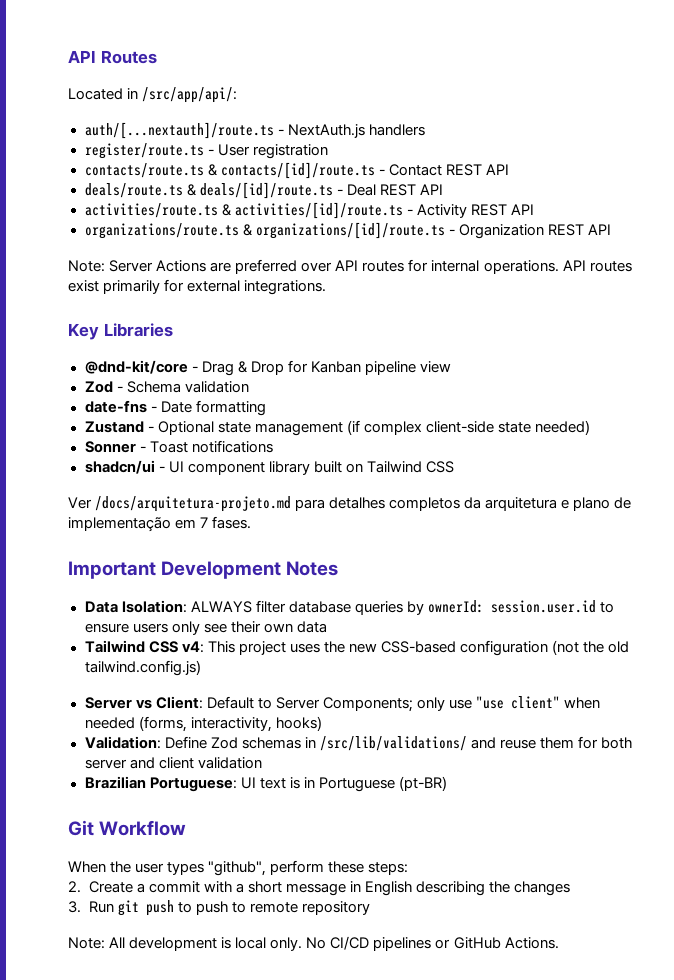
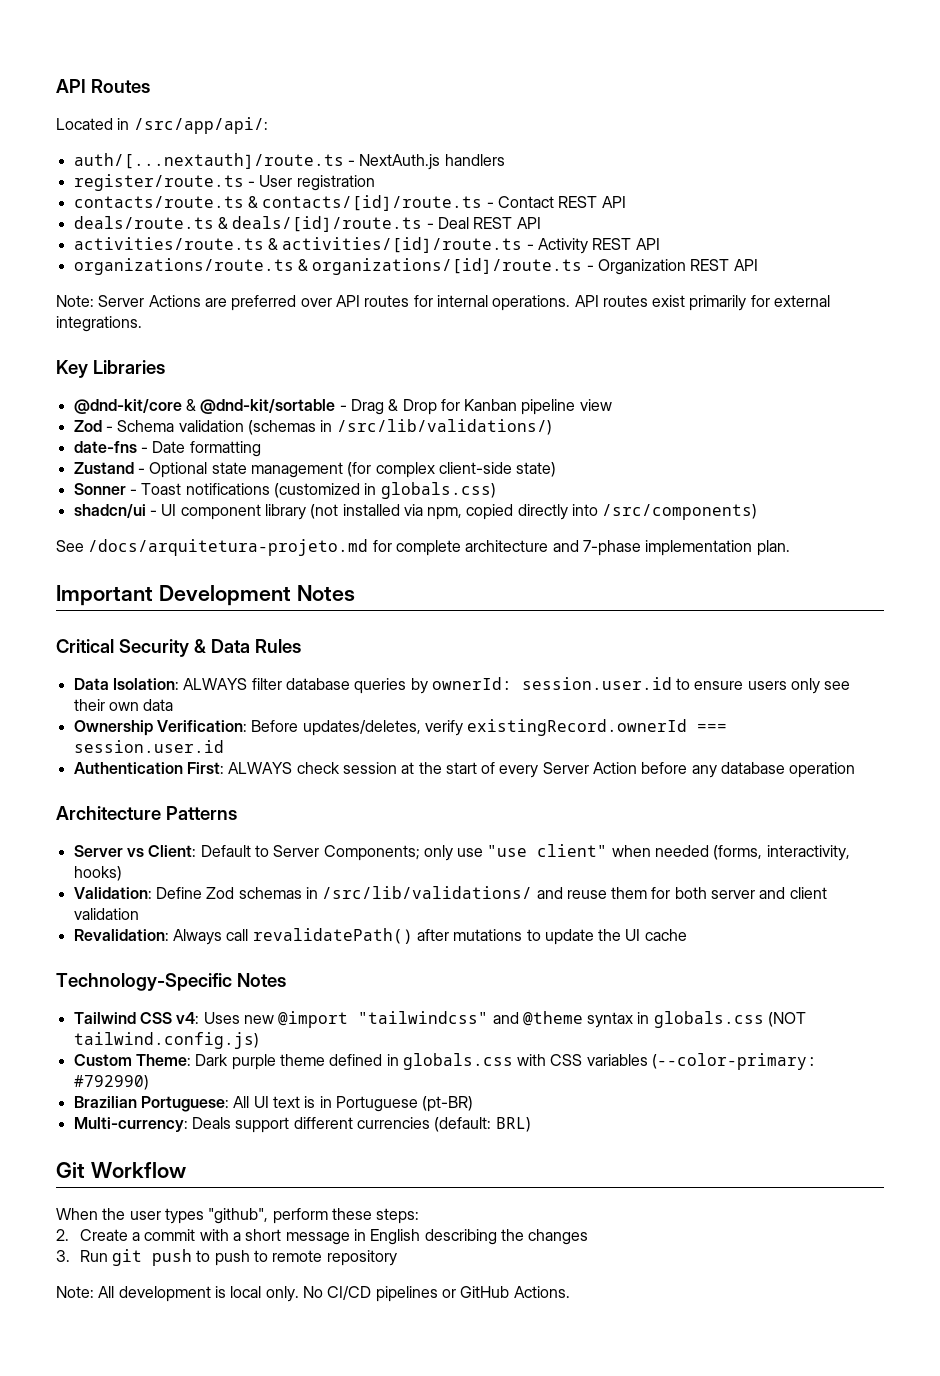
- @dnd-kit/core - Drag & Drop for Kanban pipeline view
+ @dnd-kit/core & @dnd-kit/sortable - Drag & Drop for Kanban pipeline view
- Zod - Schema validation
+ Zod - Schema validation (schemas in /src/lib/validations/)
- Zustand - Optional state management (if complex client-side state needed)
+ Zustand - Optional state management (for complex client-side state)
- Sonner - Toast notifications
+ Sonner - Toast notifications (customized in globals.css)
- shadcn/ui - UI component library built on Tailwind CSS
- Ver /docs/arquitetura-projeto.md para detalhes completos da arquitetura e plano de implementação em 7 fases.
+ shadcn/ui - UI component library (not installed via npm, copied directly into /src/components)
+ See /docs/arquitetura-projeto.md for complete architecture and 7-phase implementation plan.
  Important Development Notes
+ Critical Security & Data Rules
- Tailwind CSS v4: This project uses the new CSS-based configuration (not the old tailwind.config.js)
+ Ownership Verification: Before updates/deletes, verify existingRecord.ownerId === session.user.id
+ Authentication First: ALWAYS check session at the start of every Server Action before any database operation
+ Architecture Patterns
+ Revalidation: Always call revalidatePath() after mutations to update the UI cache
+ Technology-Specific Notes
+ Tailwind CSS v4: Uses new @import "tailwindcss" and @theme syntax in globals.css (NOT tailwind.config.js)
+ Custom Theme: Dark purple theme defined in globals.css with CSS variables (--color-primary: #792990)
- Brazilian Portuguese: UI text is in Portuguese (pt-BR)
+ Brazilian Portuguese: All UI text is in Portuguese (pt-BR)
+ Multi-currency: Deals support different currencies (default: BRL)

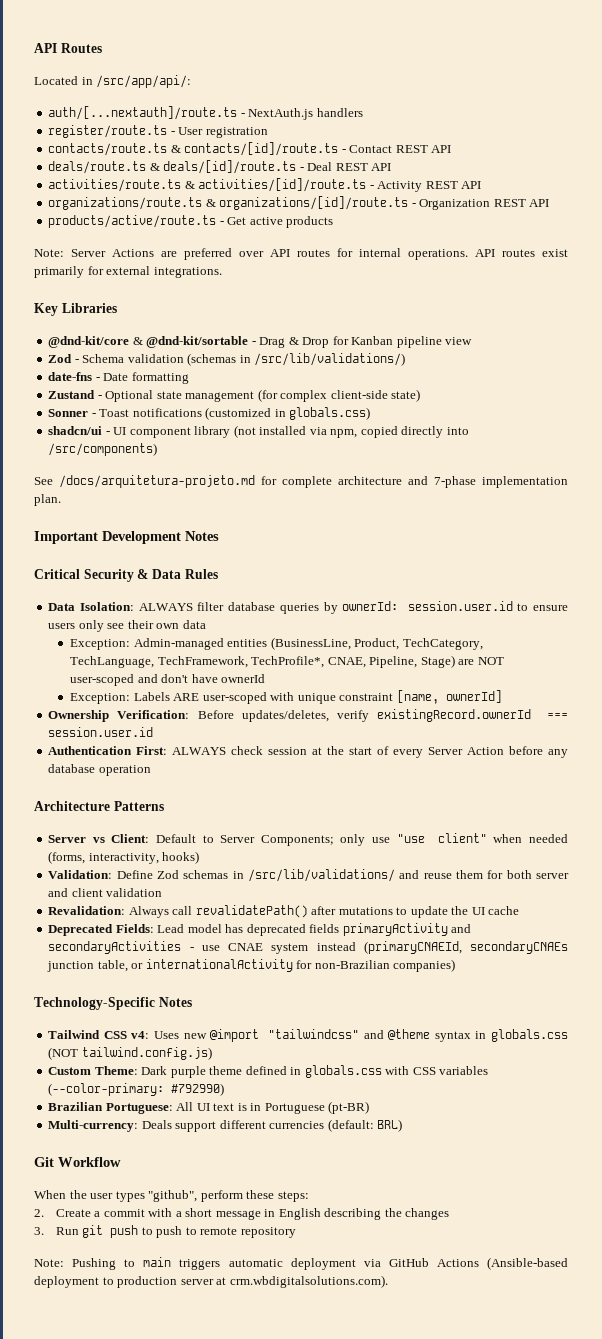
+ products/active/route.ts - Get active products
+ Exception: Admin-managed entities (BusinessLine, Product, TechCategory, TechLanguage, TechFramework, TechProfile*, CNAE, Pipeline, Stage) are NOT user-scoped and don't have ownerId
+ Exception: Labels ARE user-scoped with unique constraint [name, ownerId]
+ Deprecated Fields: Lead model has deprecated fields primaryActivity and secondaryActivities - use CNAE system instead (primaryCNAEId, secondaryCNAEs junction table, or internationalActivity for non-Brazilian companies)
- Note: All development is local only. No CI/CD pipelines or GitHub Actions.
+ Note: Pushing to main triggers automatic deployment via GitHub Actions (Ansible-based deployment to production server at crm.wbdigitalsolutions.com).

